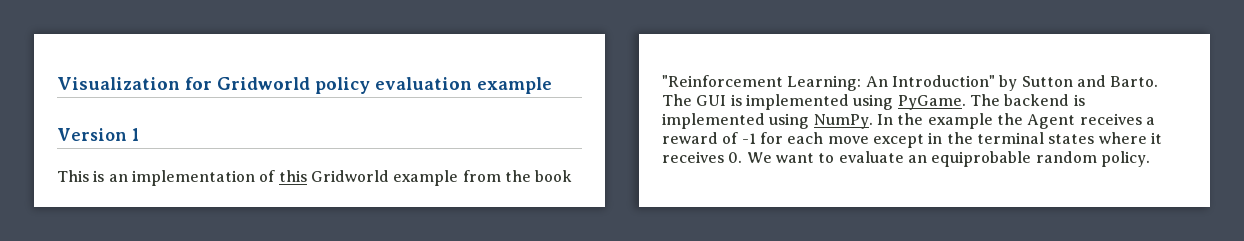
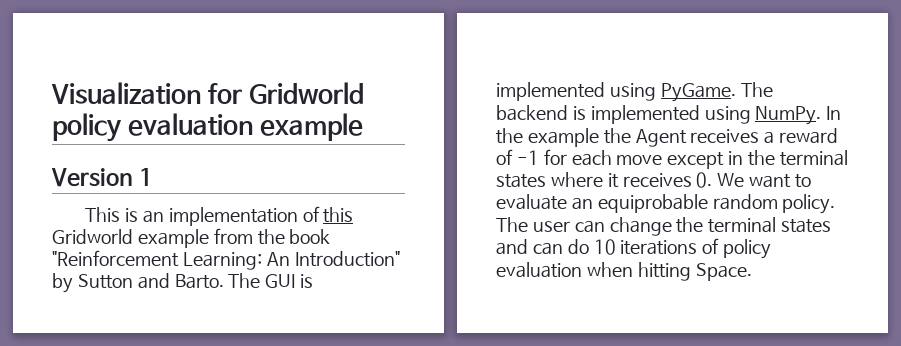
+ The user can change the terminal states and can do 10 iterations of policy evaluation when hitting Space.

